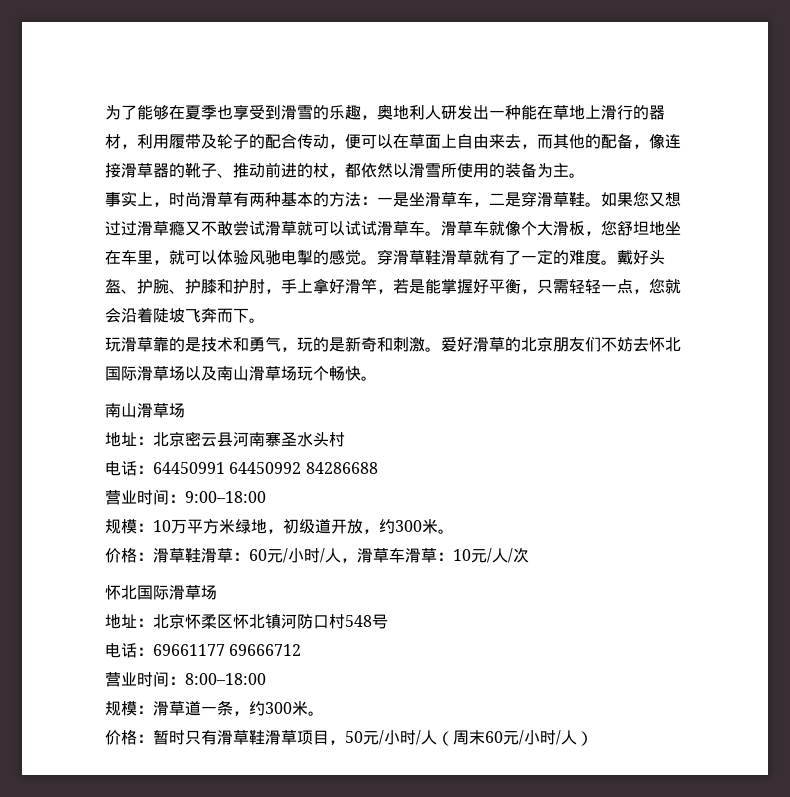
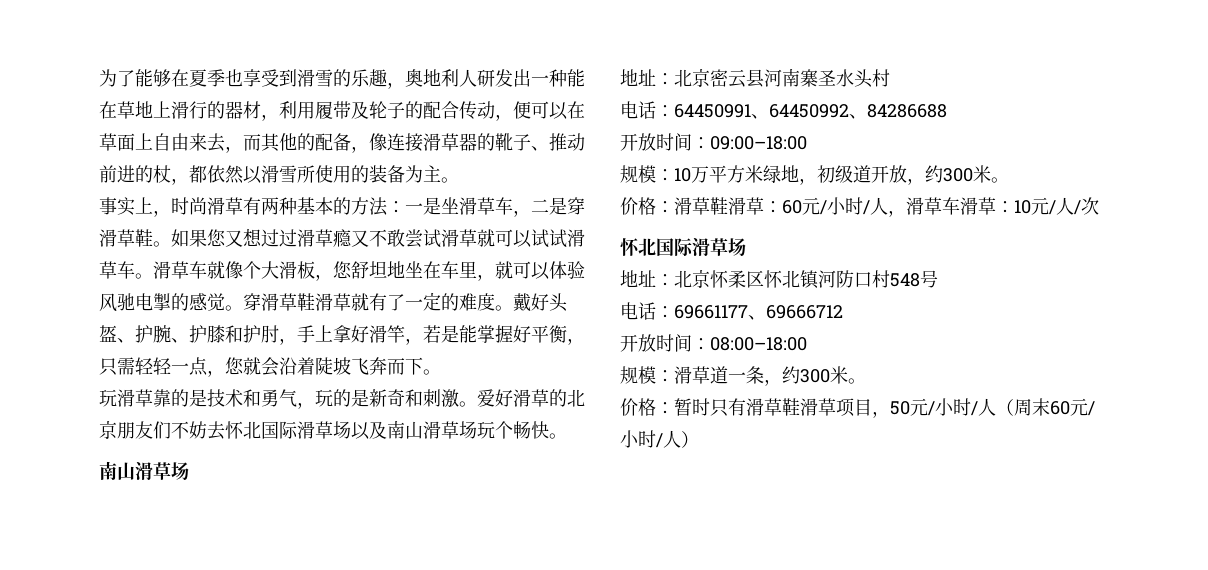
- 电话：64450991 64450992 84286688
+ 电话：64450991、64450992、84286688
- 营业时间：9:00–18:00
+ 开放时间：09:00–18:00
- 电话：69661177 69666712
+ 电话：69661177、69666712
- 营业时间：8:00–18:00
+ 开放时间：08:00–18:00

